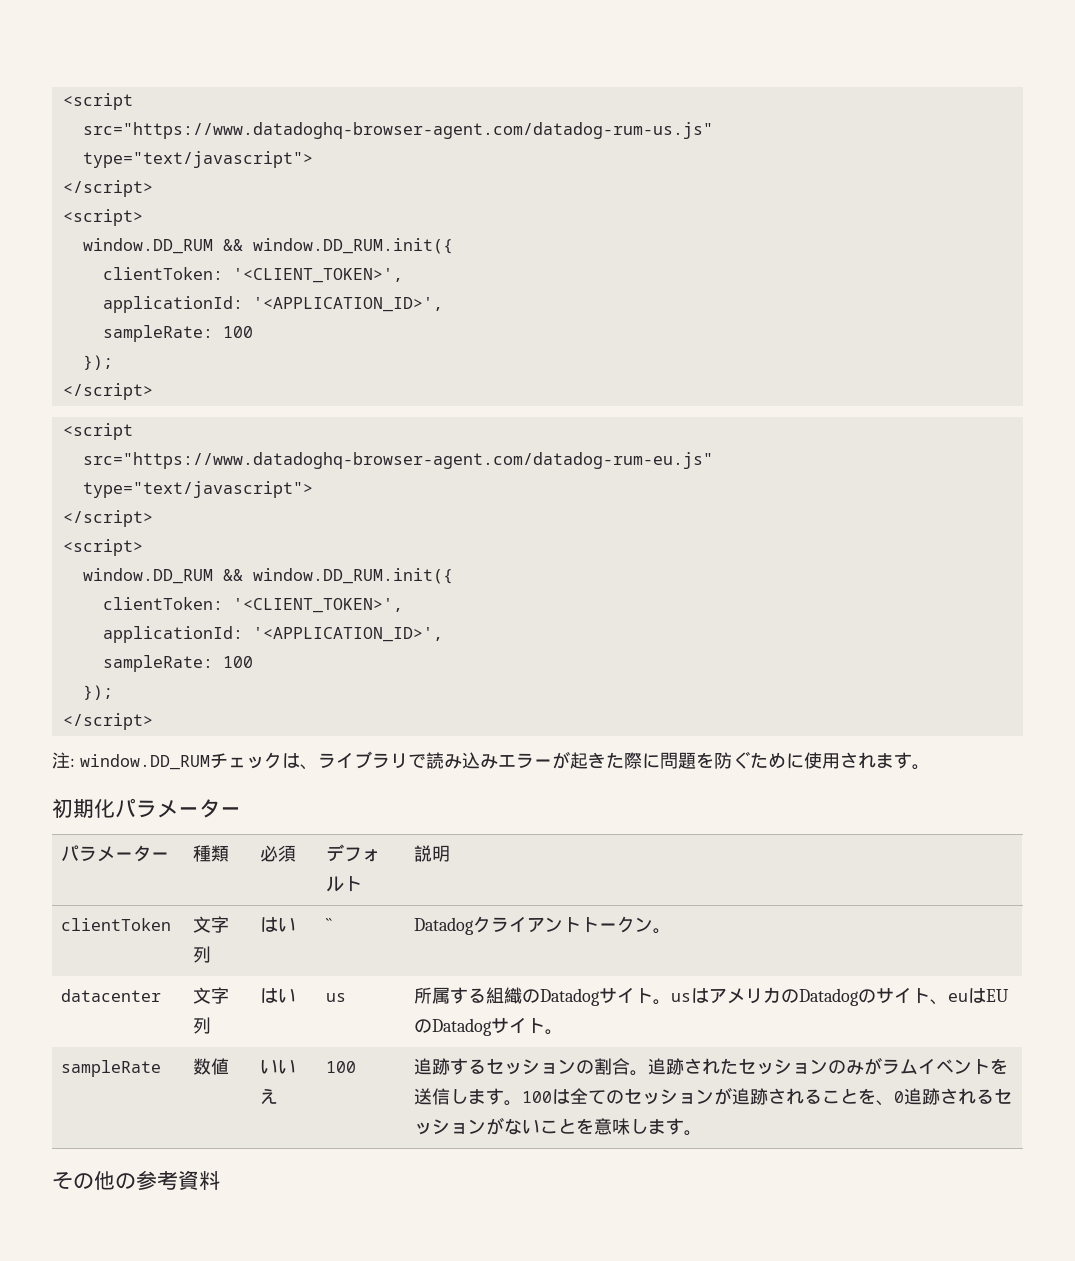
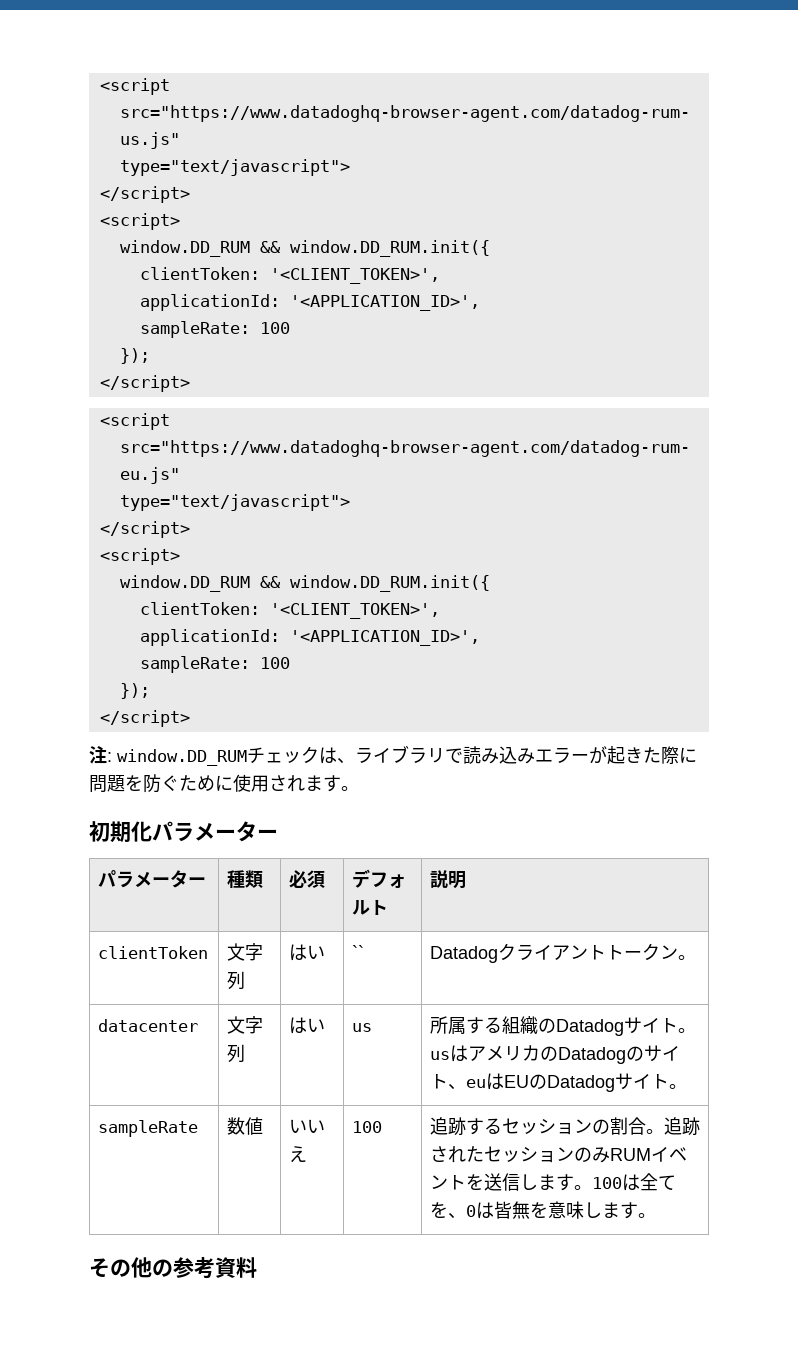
- 追跡されたセッションのみがラムイベントを送信します。
+ 追跡されたセッションのみRUMイベントを送信します。
- 100は全てのセッションが追跡されることを、0追跡されるセッションがないことを意味します。
+ 100は全てを、0は皆無を意味します。

